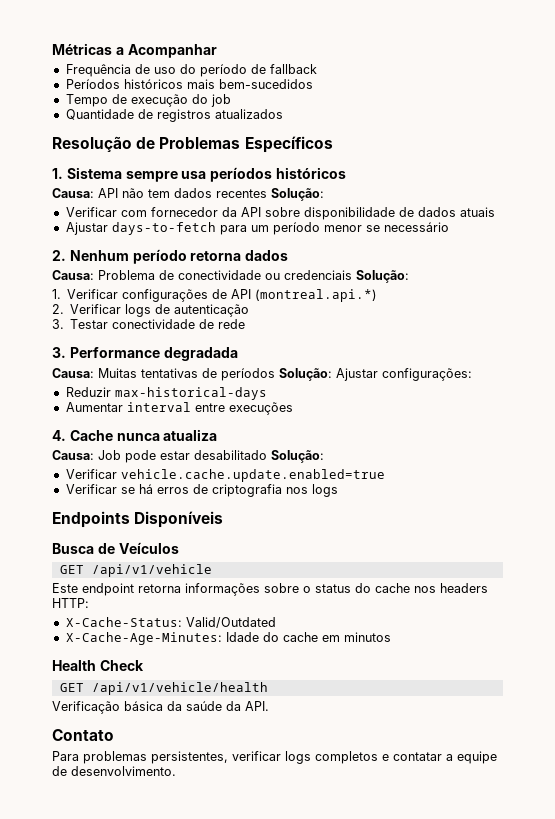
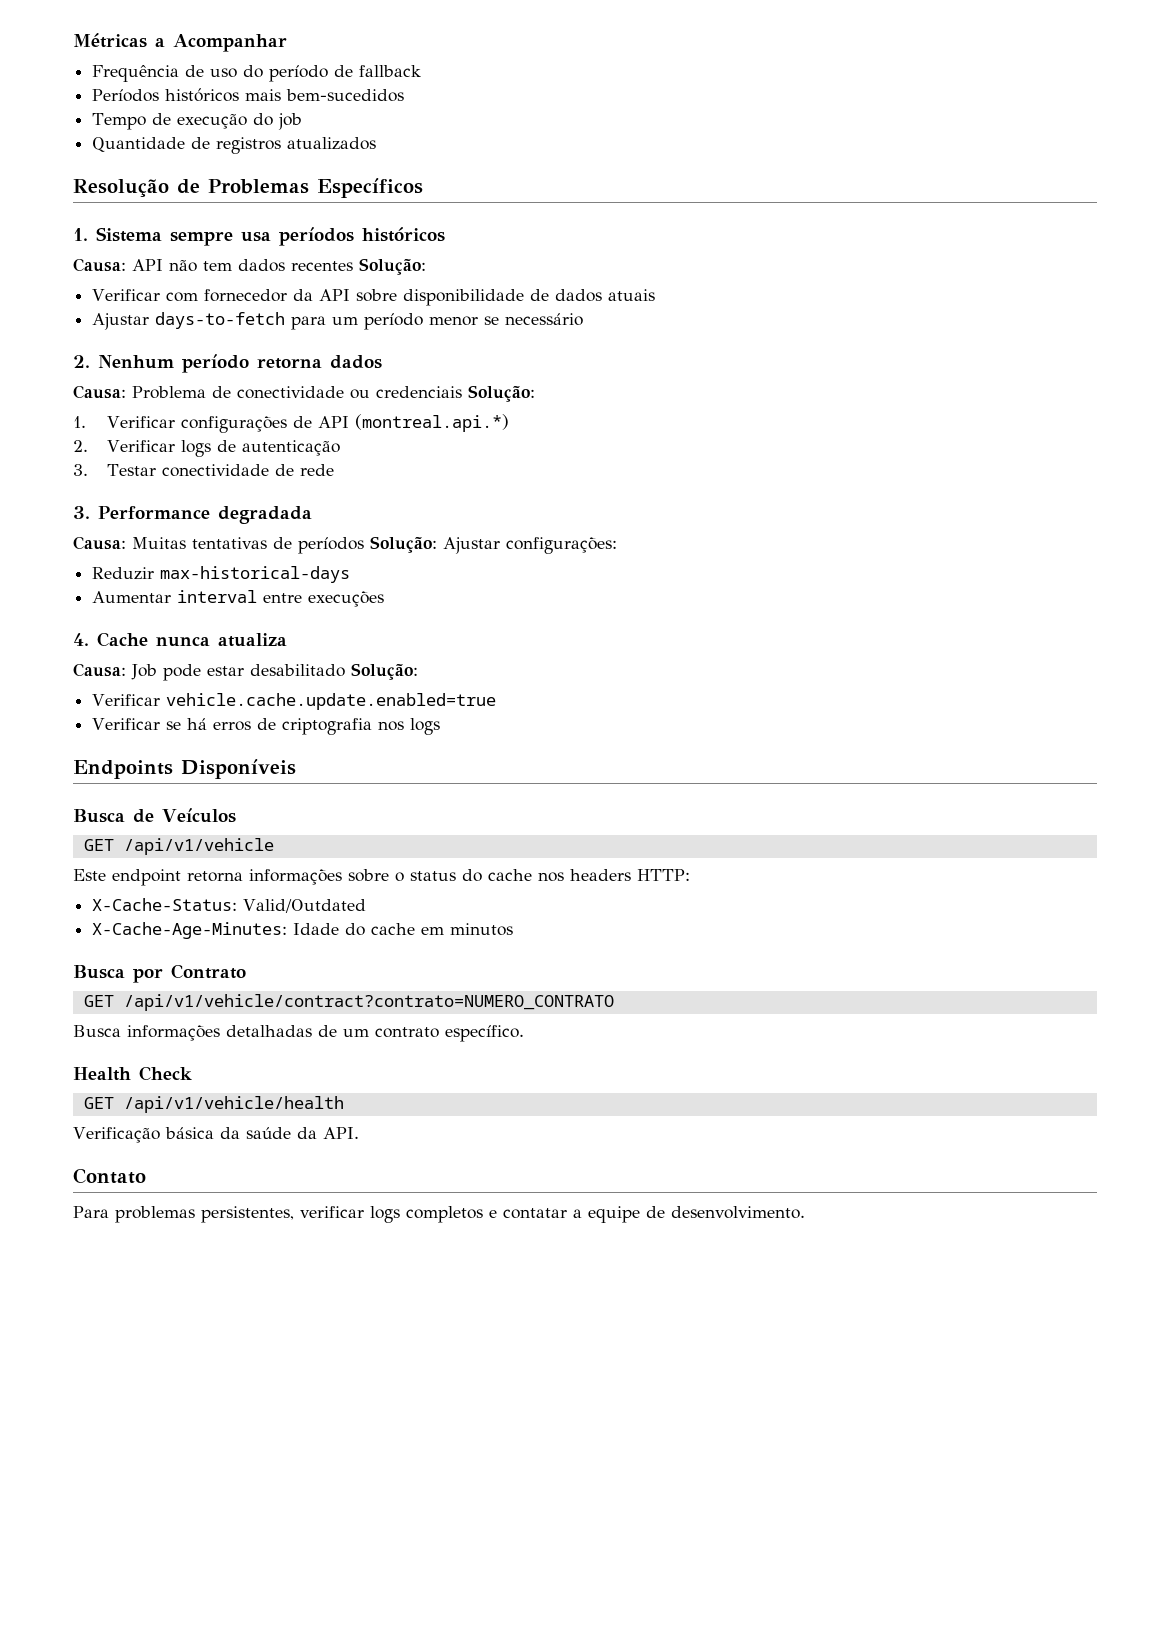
+ Busca por Contrato
+ GET /api/v1/vehicle/contract?contrato=NUMERO_CONTRATO
+ Busca informações detalhadas de um contrato específico.

